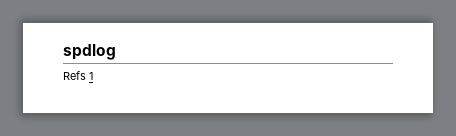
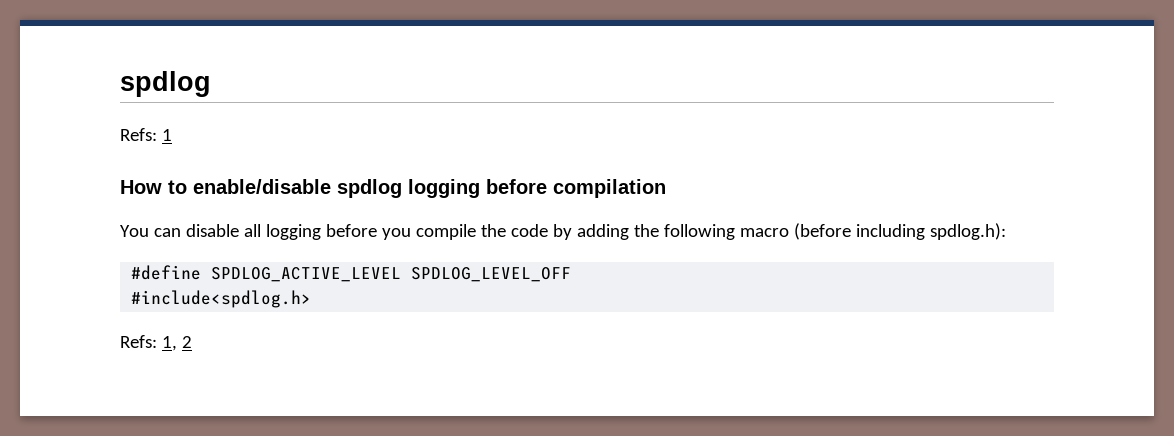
- Refs 1
+ Refs: 1
+ How to enable/disable spdlog logging before compilation
+ You can disable all logging before you compile the code by adding the following macro (before including spdlog.h):
+ #define SPDLOG_ACTIVE_LEVEL SPDLOG_LEVEL_OFF
+ #include<spdlog.h>
+ Refs: 1, 2

